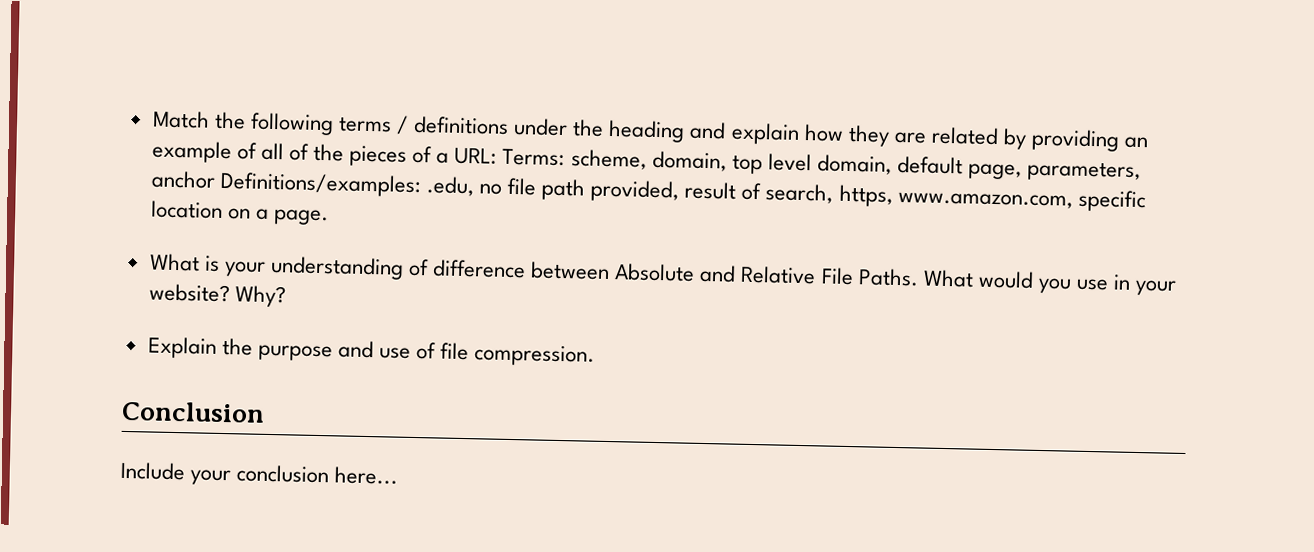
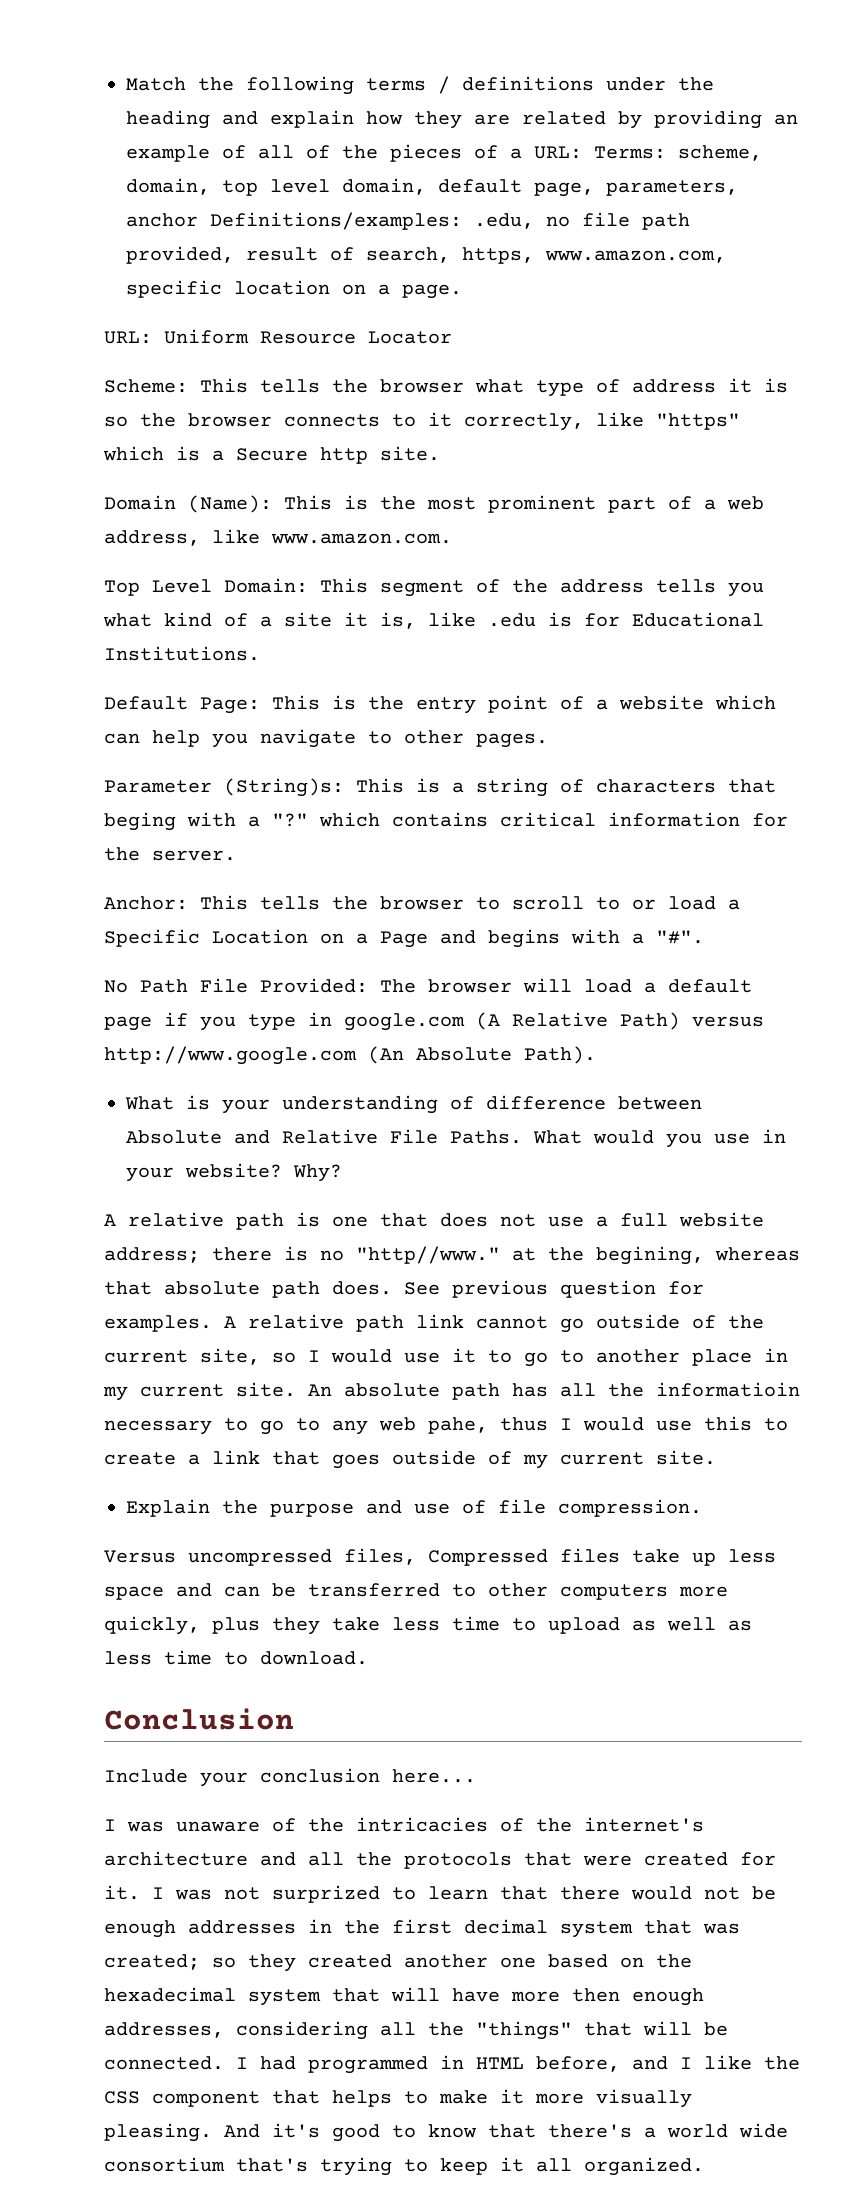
+ URL: Uniform Resource Locator
+ Scheme: This tells the browser what type of address it is so the browser connects to it correctly, like "https" which is a Secure http site.
+ Domain (Name): This is the most prominent part of a web address, like www.amazon.com.
+ Top Level Domain: This segment of the address tells you what kind of a site it is, like .edu is for Educational Institutions.
+ Default Page: This is the entry point of a website which can help you navigate to other pages.
+ Parameter (String)s: This is a string of characters that beging with a "?" which contains critical information for the server.
+ Anchor: This tells the browser to scroll to or load a Specific Location on a Page and begins with a "#".
+ No Path File Provided: The browser will load a default page if you type in google.com (A Relative Path) versus http://www.google.com (An Absolute Path).
+ A relative path is one that does not use a full website address; there is no "http//www." at the begining, whereas that absolute path does. See previous question for examples. A relative path link cannot go outside of the current site, so I would use it to go to another place in my current site. An absolute path has all the informatioin necessary to go to any web pahe, thus I would use this to create a link that goes outside of my current site.
+ Versus uncompressed files, Compressed files take up less space and can be transferred to other computers more quickly, plus they take less time to upload as well as less time to download.
+ I was unaware of the intricacies of the internet's architecture and all the protocols that were created for it. I was not surprized to learn that there would not be enough addresses in the first decimal system that was created; so they created another one based on the hexadecimal system that will have more then enough addresses, considering all the "things" that will be connected. I had programmed in HTML before, and I like the CSS component that helps to make it more visually pleasing. And it's good to know that there's a world wide consortium that's trying to keep it all organized.

